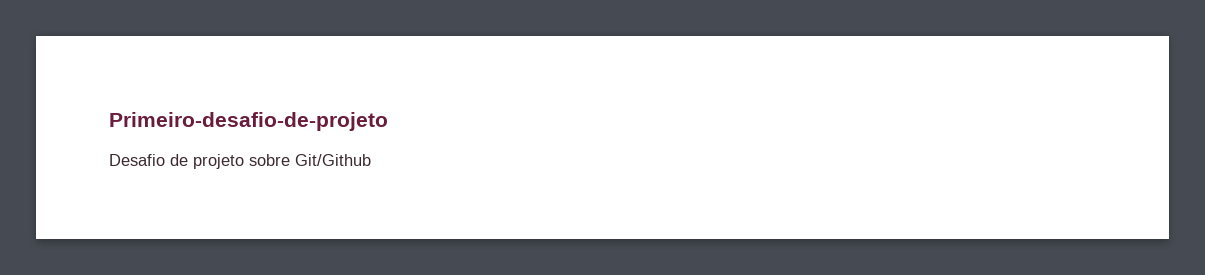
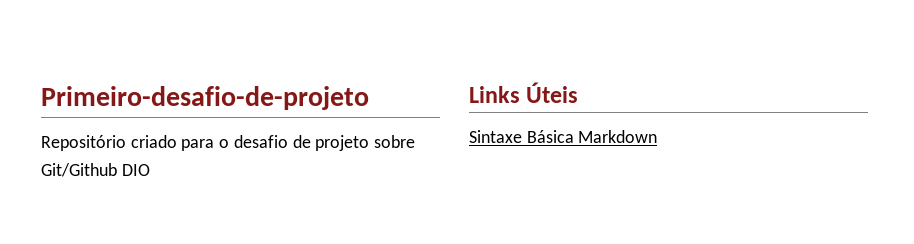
- Desafio de projeto sobre Git/Github
+ Repositório criado para o desafio de projeto sobre Git/Github DIO
+ Links Úteis
+ Sintaxe Básica Markdown

